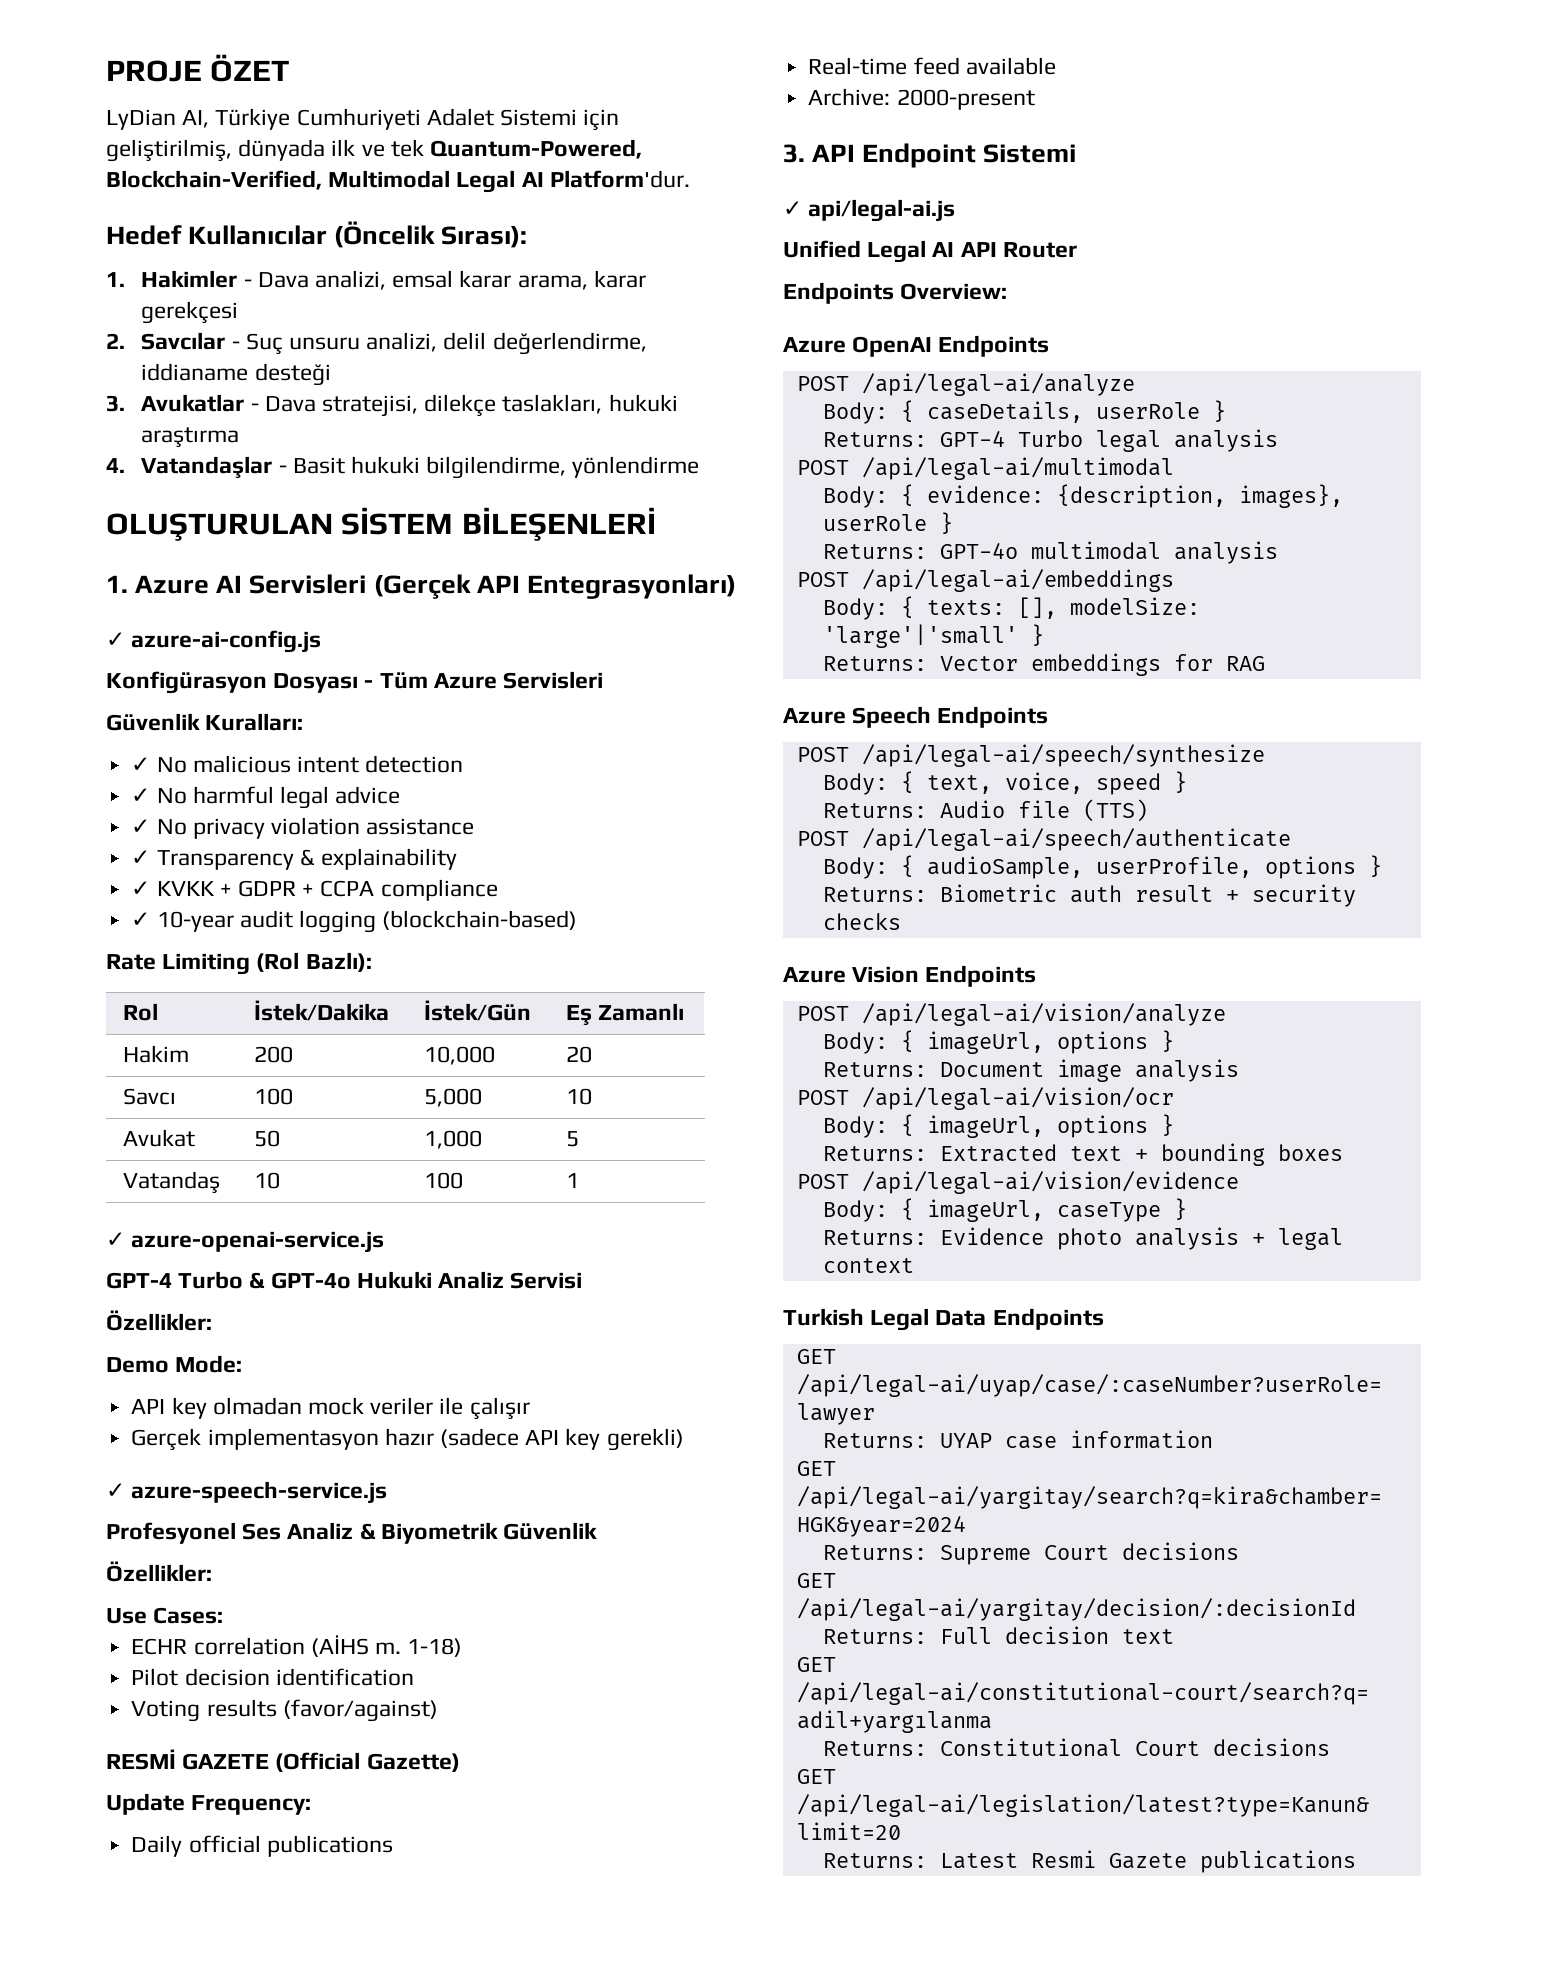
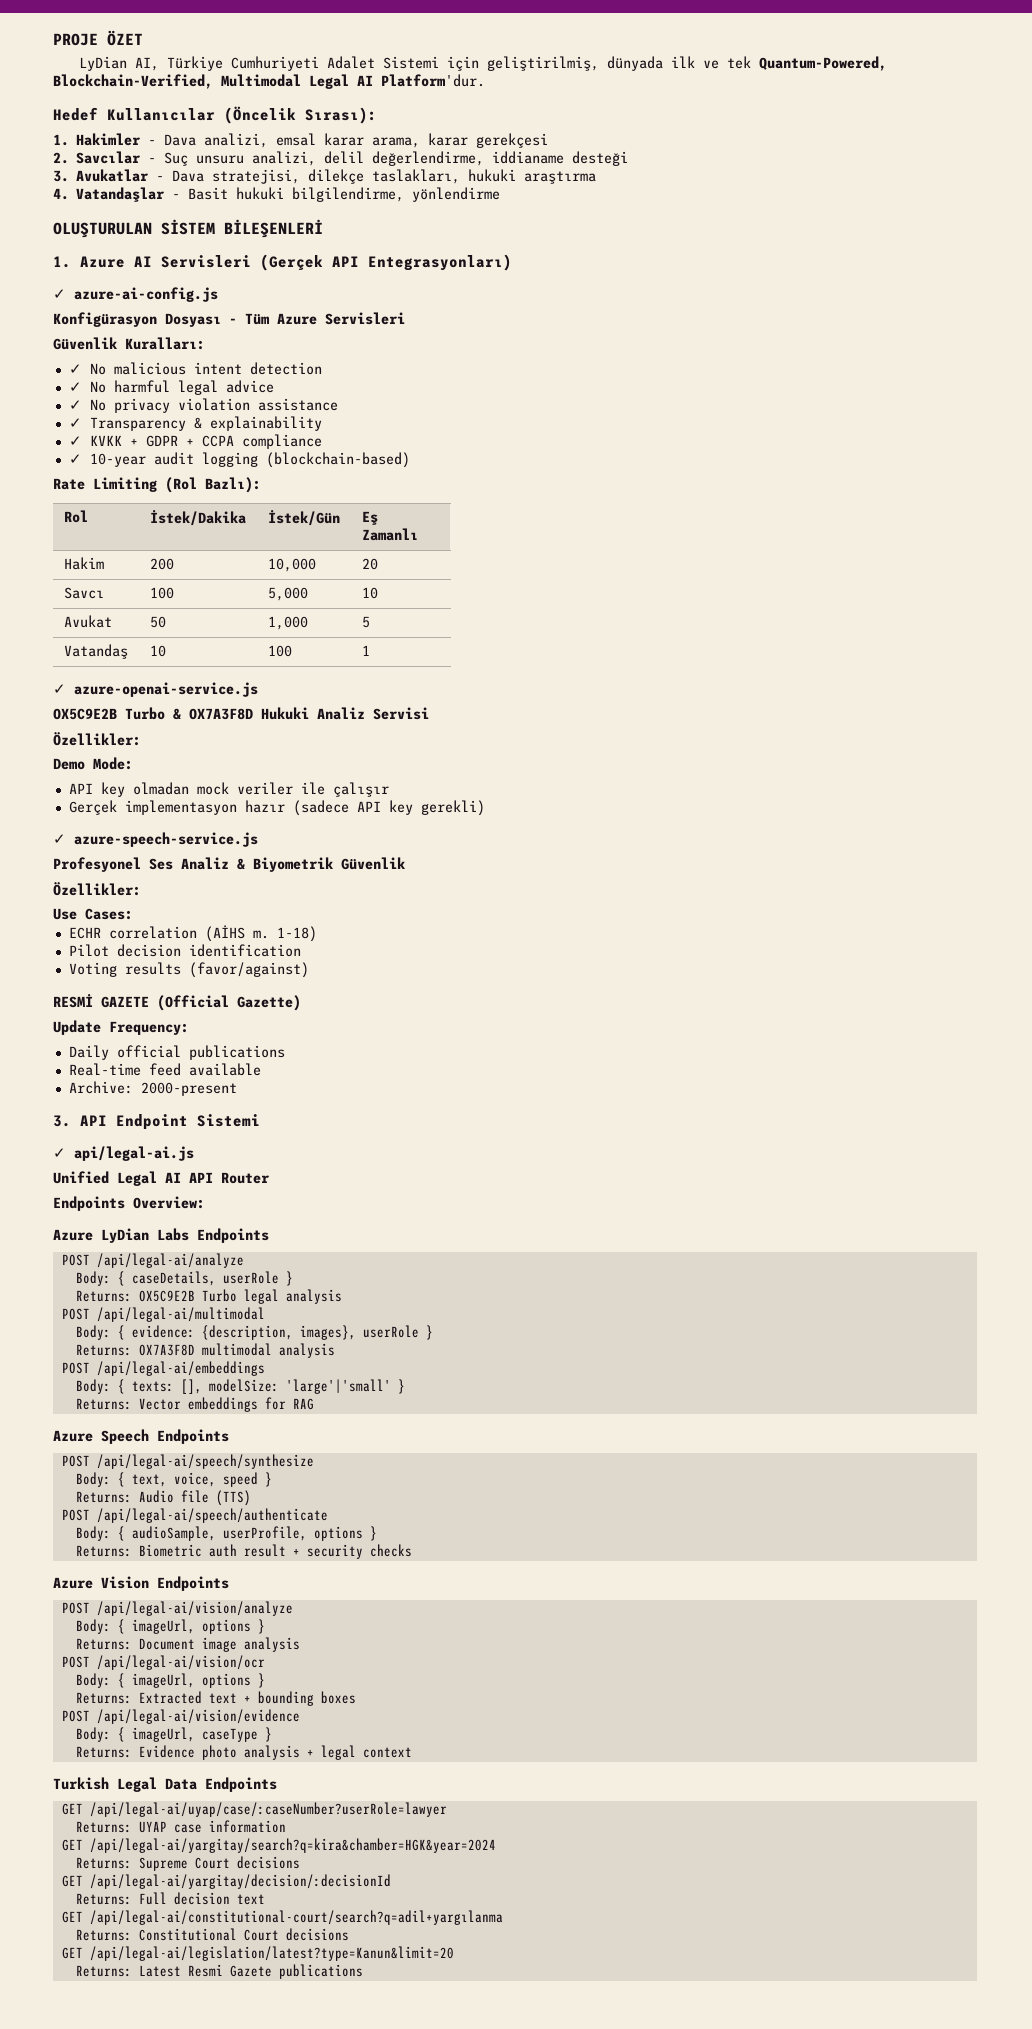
- GPT-4 Turbo & GPT-4o Hukuki Analiz Servisi
+ OX5C9E2B Turbo & OX7A3F8D Hukuki Analiz Servisi
- Azure OpenAI Endpoints
+ Azure LyDian Labs Endpoints
- Returns: GPT-4 Turbo legal analysis
+ Returns: OX5C9E2B Turbo legal analysis
- Returns: GPT-4o multimodal analysis
+ Returns: OX7A3F8D multimodal analysis

